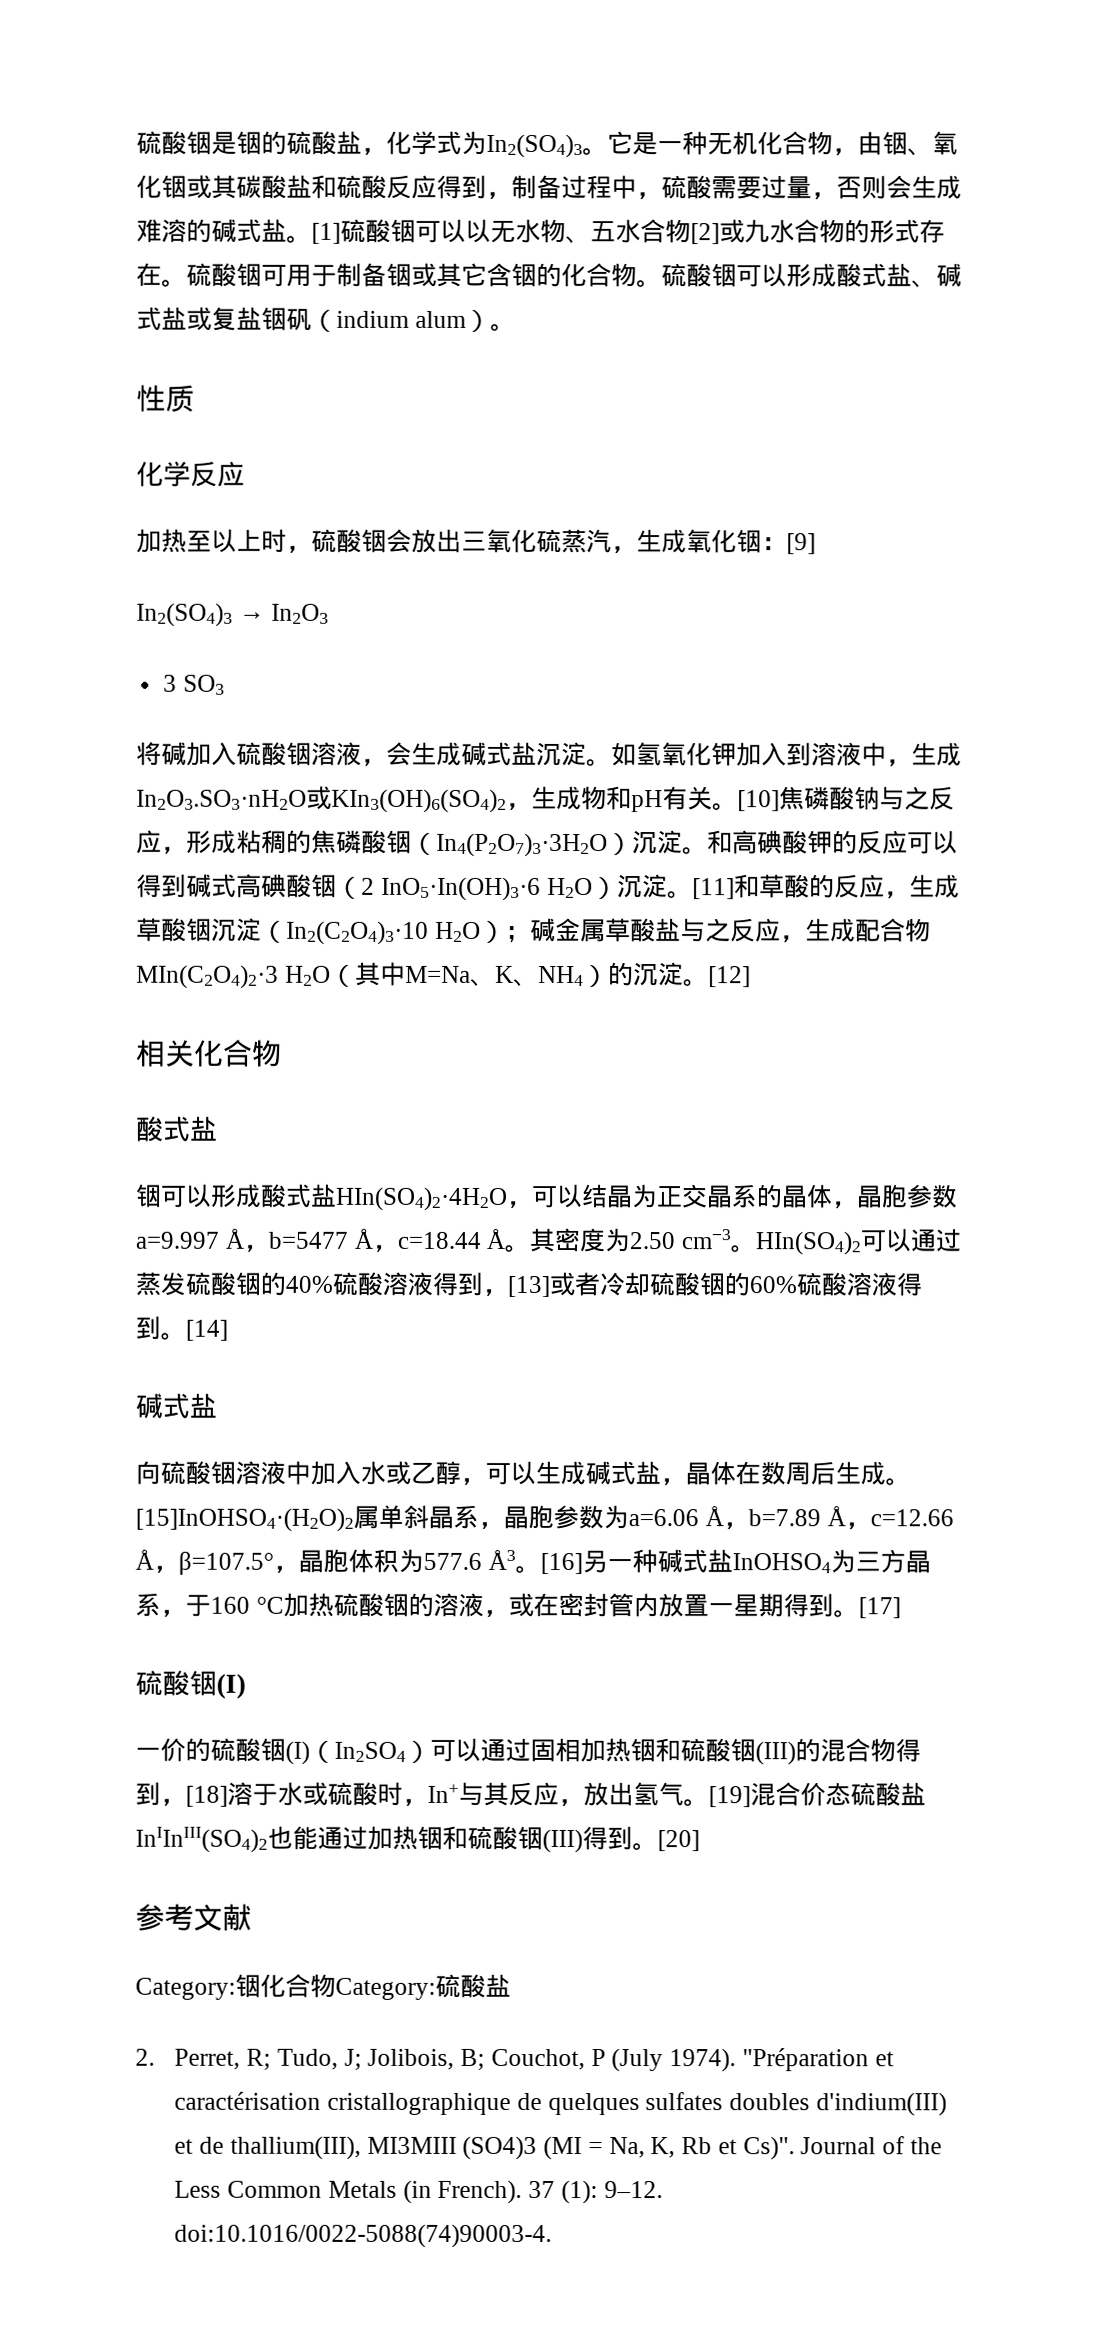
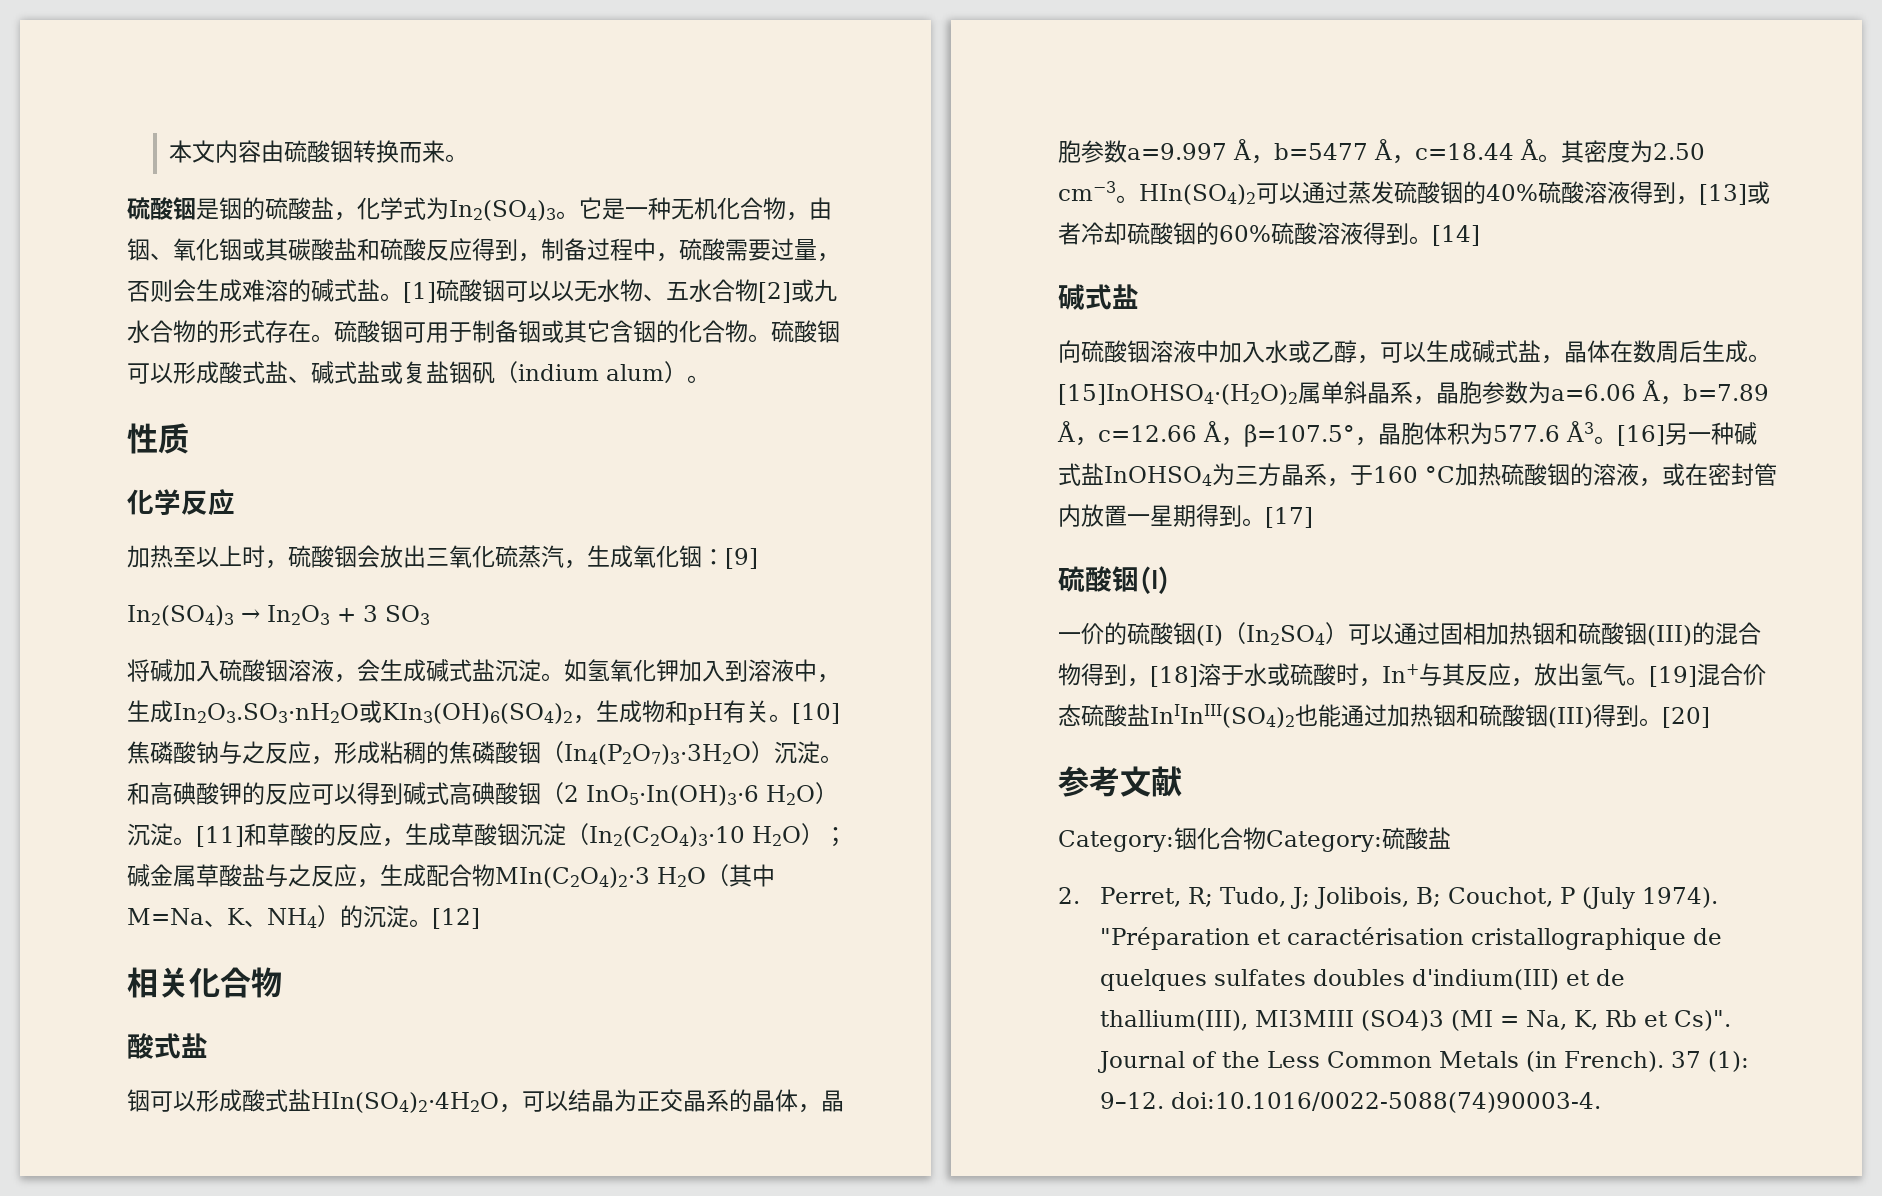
+ 本文内容由硫酸铟转换而来。
- In2(SO4)3 → In2O3
- 3 SO3
+ In2(SO4)3 → In2O3 + 3 SO3

